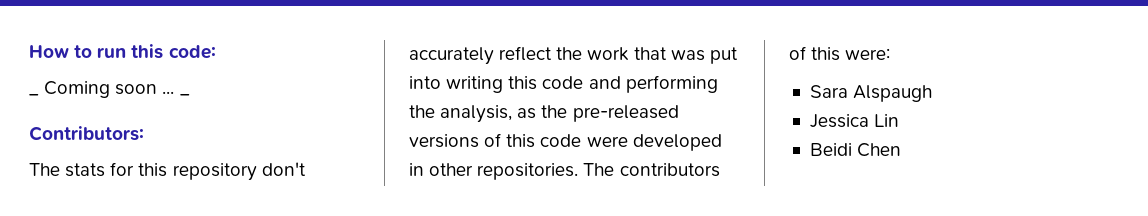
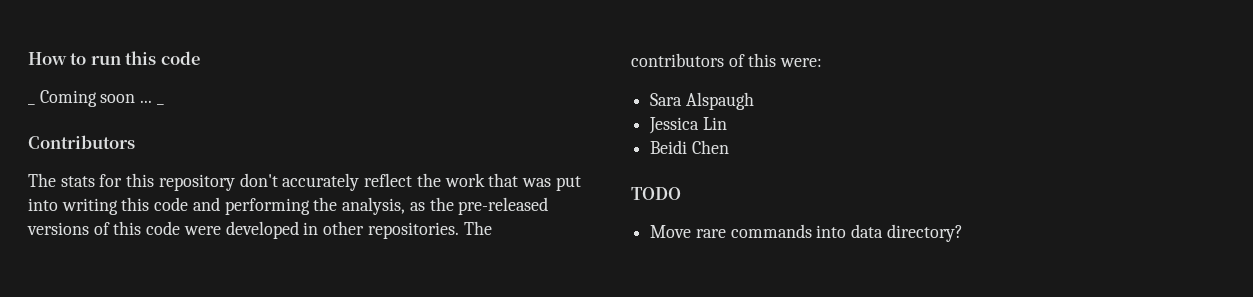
- How to run this code:
+ How to run this code
- Contributors:
+ Contributors
+ TODO
+ Move rare commands into data directory?

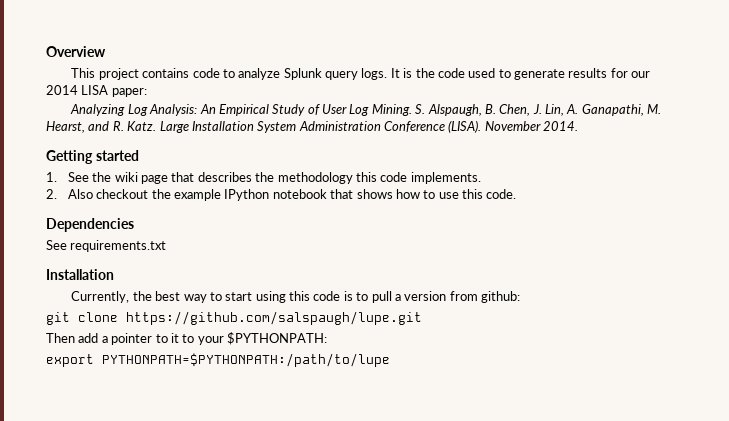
- How to run this code
- _ Coming soon ... _
- Contributors
- The stats for this repository don't accurately reflect the work that was put into writing this code and performing the analysis, as the pre-released versions of this code were developed in other repositories. The contributors of this were:
- Sara Alspaugh
- Jessica Lin
- Beidi Chen
- TODO
- Move rare commands into data directory?
+ Overview
+ This project contains code to analyze Splunk query logs. It is the code used to generate results for our 2014 LISA paper:
+ Analyzing Log Analysis: An Empirical Study of User Log Mining. S. Alspaugh, B. Chen, J. Lin, A. Ganapathi, M. Hearst, and R. Katz. Large Installation System Administration Conference (LISA). November 2014.
+ Getting started
+ 1. See the wiki page that describes the methodology this code implements.
+ 2. Also checkout the example IPython notebook that shows how to use this code.
+ Dependencies
+ See requirements.txt
+ Installation
+ Currently, the best way to start using this code is to pull a version from github:
+ git clone https://github.com/salspaugh/lupe.git
+ Then add a pointer to it to your $PYTHONPATH:
+ export PYTHONPATH=$PYTHONPATH:/path/to/lupe

